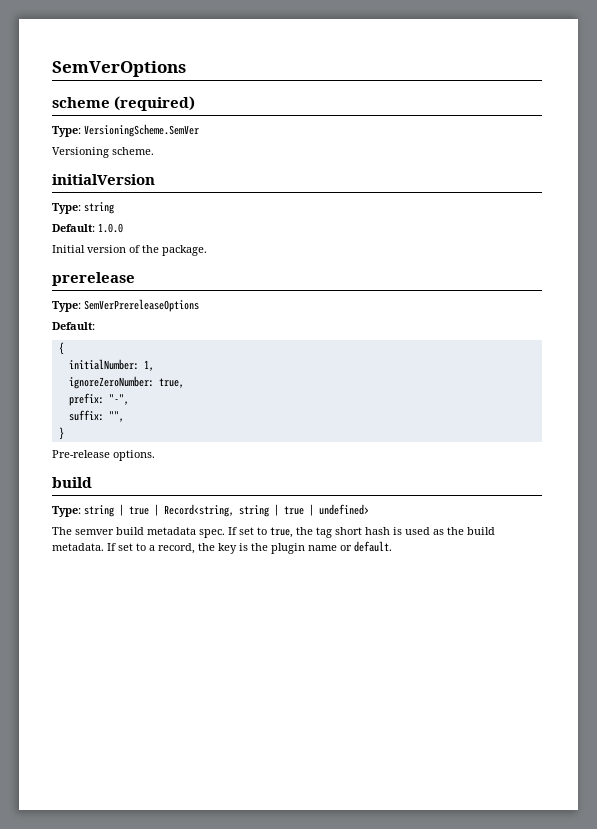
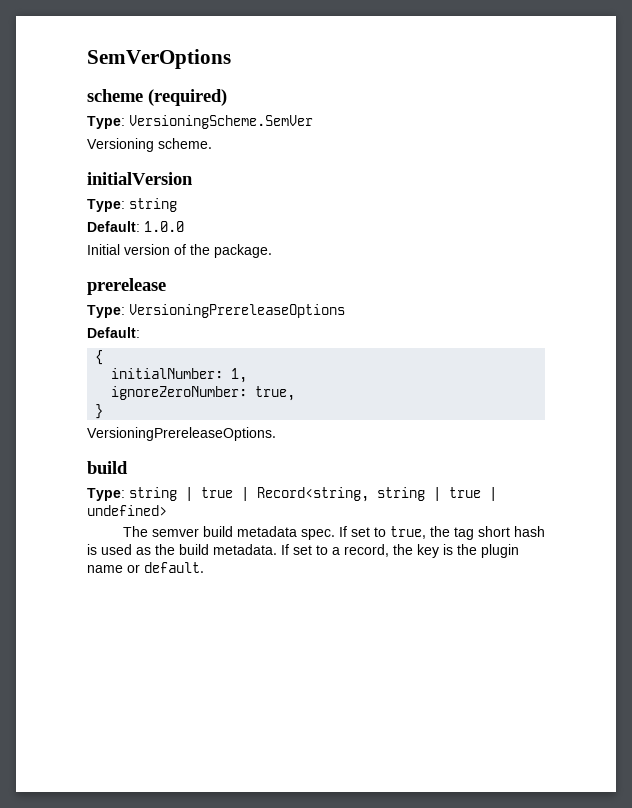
- Type: SemVerPrereleaseOptions
+ Type: VersioningPrereleaseOptions
- prefix: "-",
- suffix: "",
- Pre-release options.
+ VersioningPrereleaseOptions.

